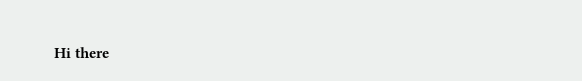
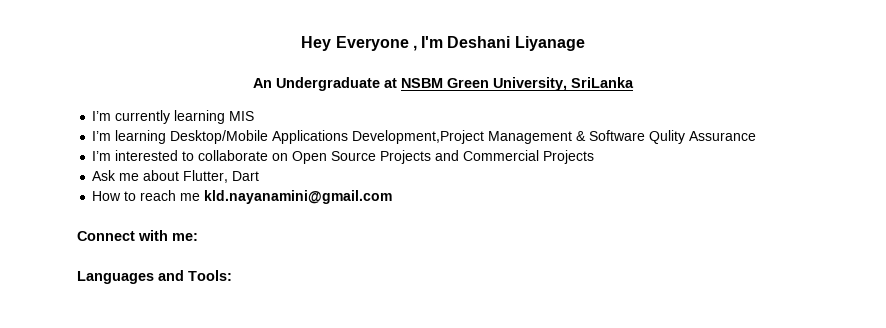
- Hi there
+ Hey Everyone , I'm Deshani Liyanage
+ An Undergraduate at NSBM Green University, SriLanka
+ I’m currently learning MIS
+ I’m learning Desktop/Mobile Applications Development,Project Management & Software Qulity Assurance
+ I’m interested to collaborate on Open Source Projects and Commercial Projects
+ Ask me about Flutter, Dart
+ How to reach me kld.nayanamini@gmail.com
+ Connect with me:
+ Languages and Tools:

